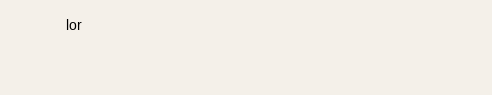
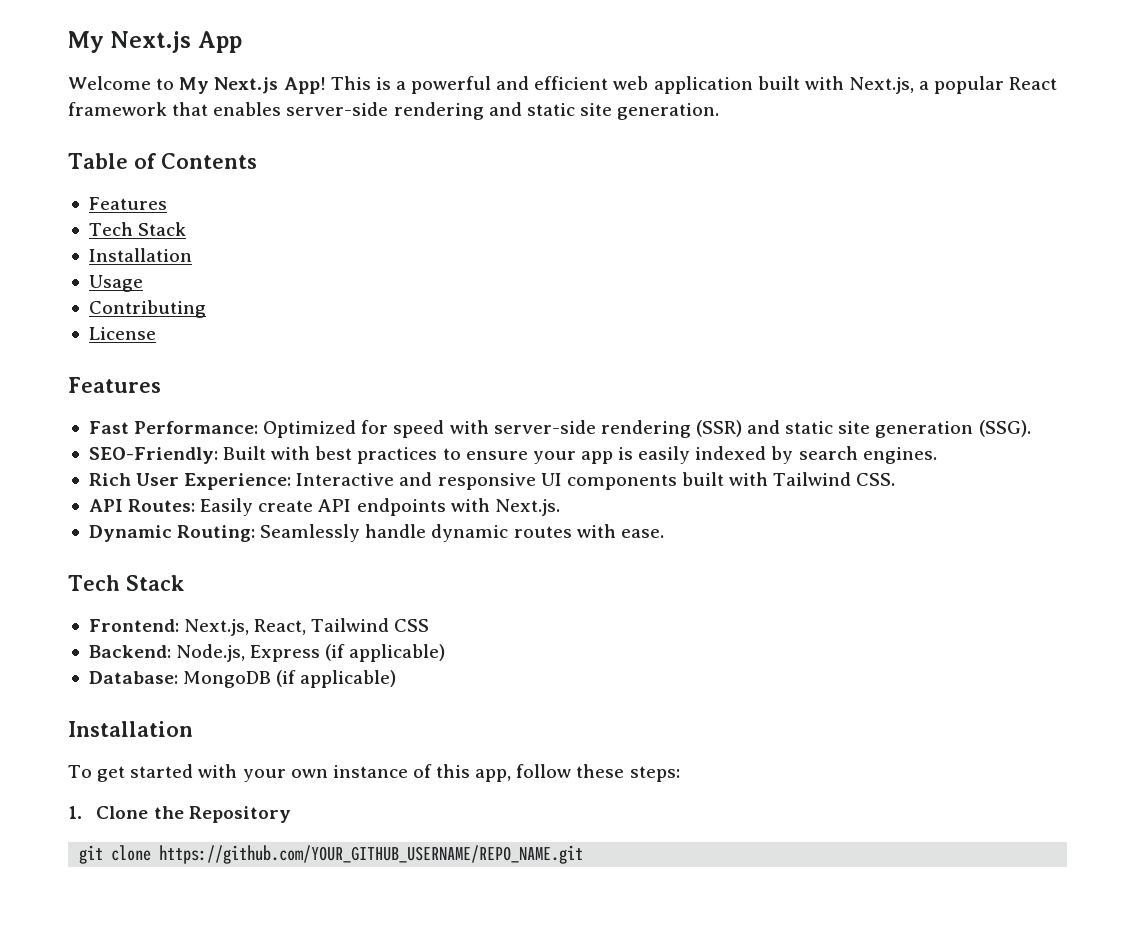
- lor
+ My Next.js App
+ Welcome to My Next.js App! This is a powerful and efficient web application built with Next.js, a popular React framework that enables server-side rendering and static site generation.
+ Table of Contents
+ Features
+ Tech Stack
+ Installation
+ Usage
+ Contributing
+ License
+ Features
+ Fast Performance: Optimized for speed with server-side rendering (SSR) and static site generation (SSG).
+ SEO-Friendly: Built with best practices to ensure your app is easily indexed by search engines.
+ Rich User Experience: Interactive and responsive UI components built with Tailwind CSS.
+ API Routes: Easily create API endpoints with Next.js.
+ Dynamic Routing: Seamlessly handle dynamic routes with ease.
+ Tech Stack
+ Frontend: Next.js, React, Tailwind CSS
+ Backend: Node.js, Express (if applicable)
+ Database: MongoDB (if applicable)
+ Installation
+ To get started with your own instance of this app, follow these steps:
+ 1. Clone the Repository
+ git clone https://github.com/YOUR_GITHUB_USERNAME/REPO_NAME.git

